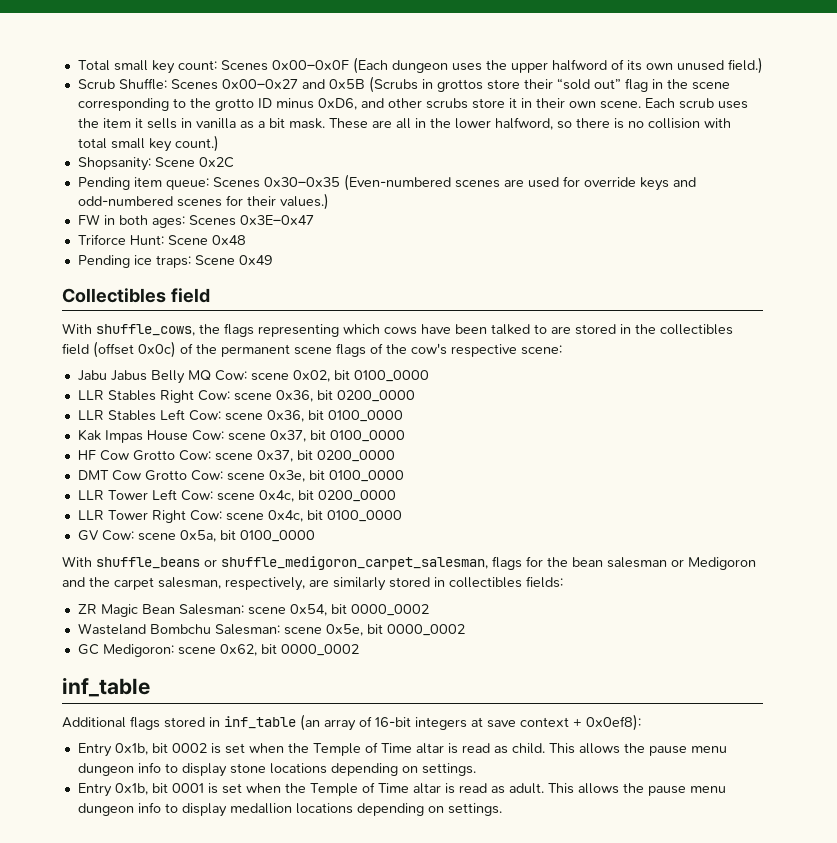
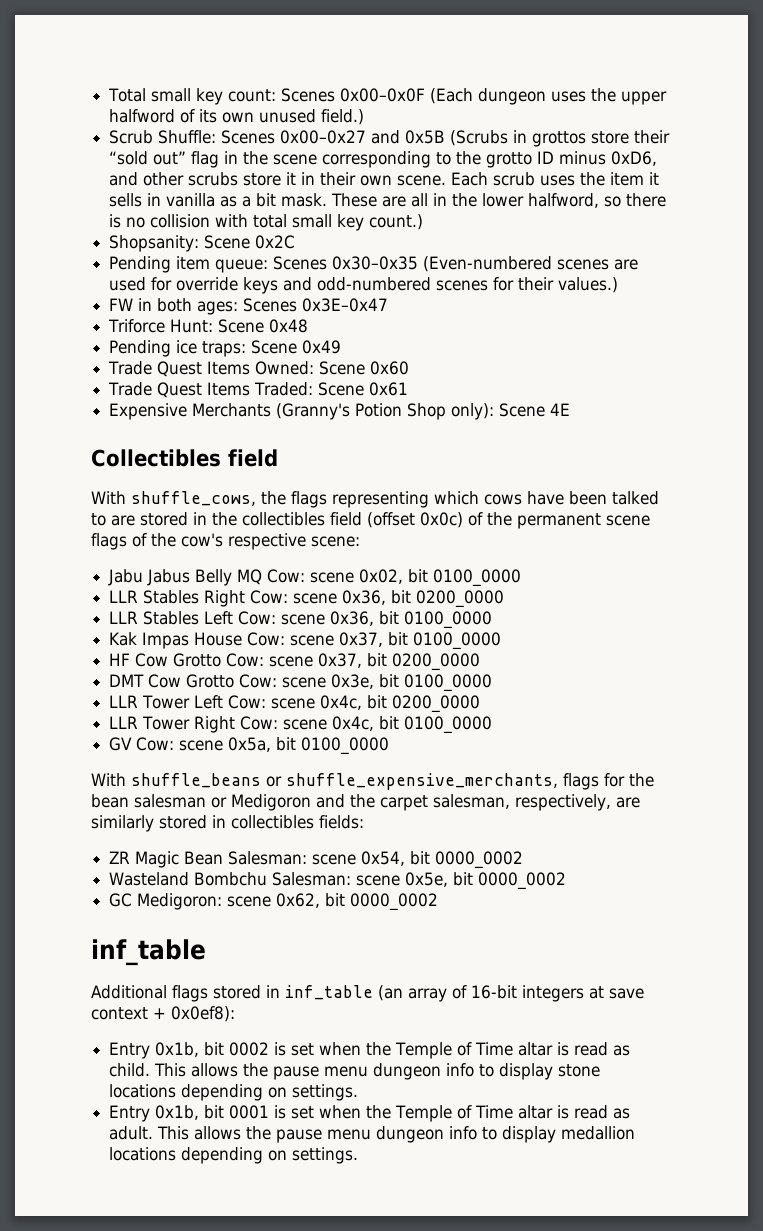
+ Trade Quest Items Owned: Scene 0x60
+ Trade Quest Items Traded: Scene 0x61
+ Expensive Merchants (Granny's Potion Shop only): Scene 4E
- With shuffle_beans or shuffle_medigoron_carpet_salesman, flags for the bean salesman or Medigoron and the carpet salesman, respectively, are similarly stored in collectibles fields:
+ With shuffle_beans or shuffle_expensive_merchants, flags for the bean salesman or Medigoron and the carpet salesman, respectively, are similarly stored in collectibles fields:

